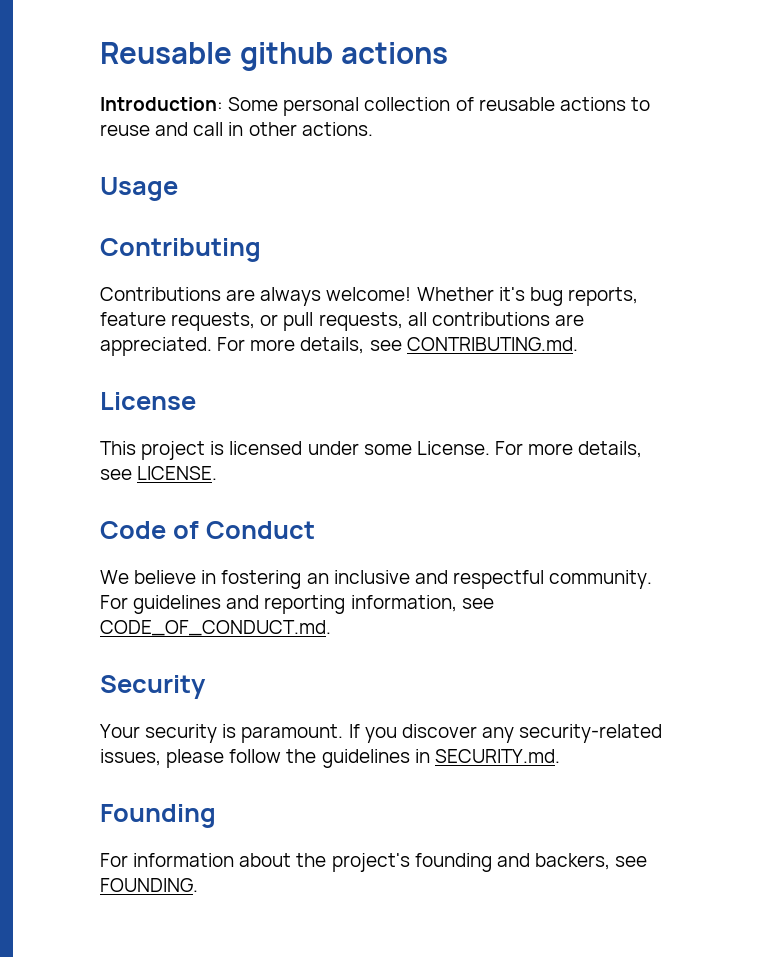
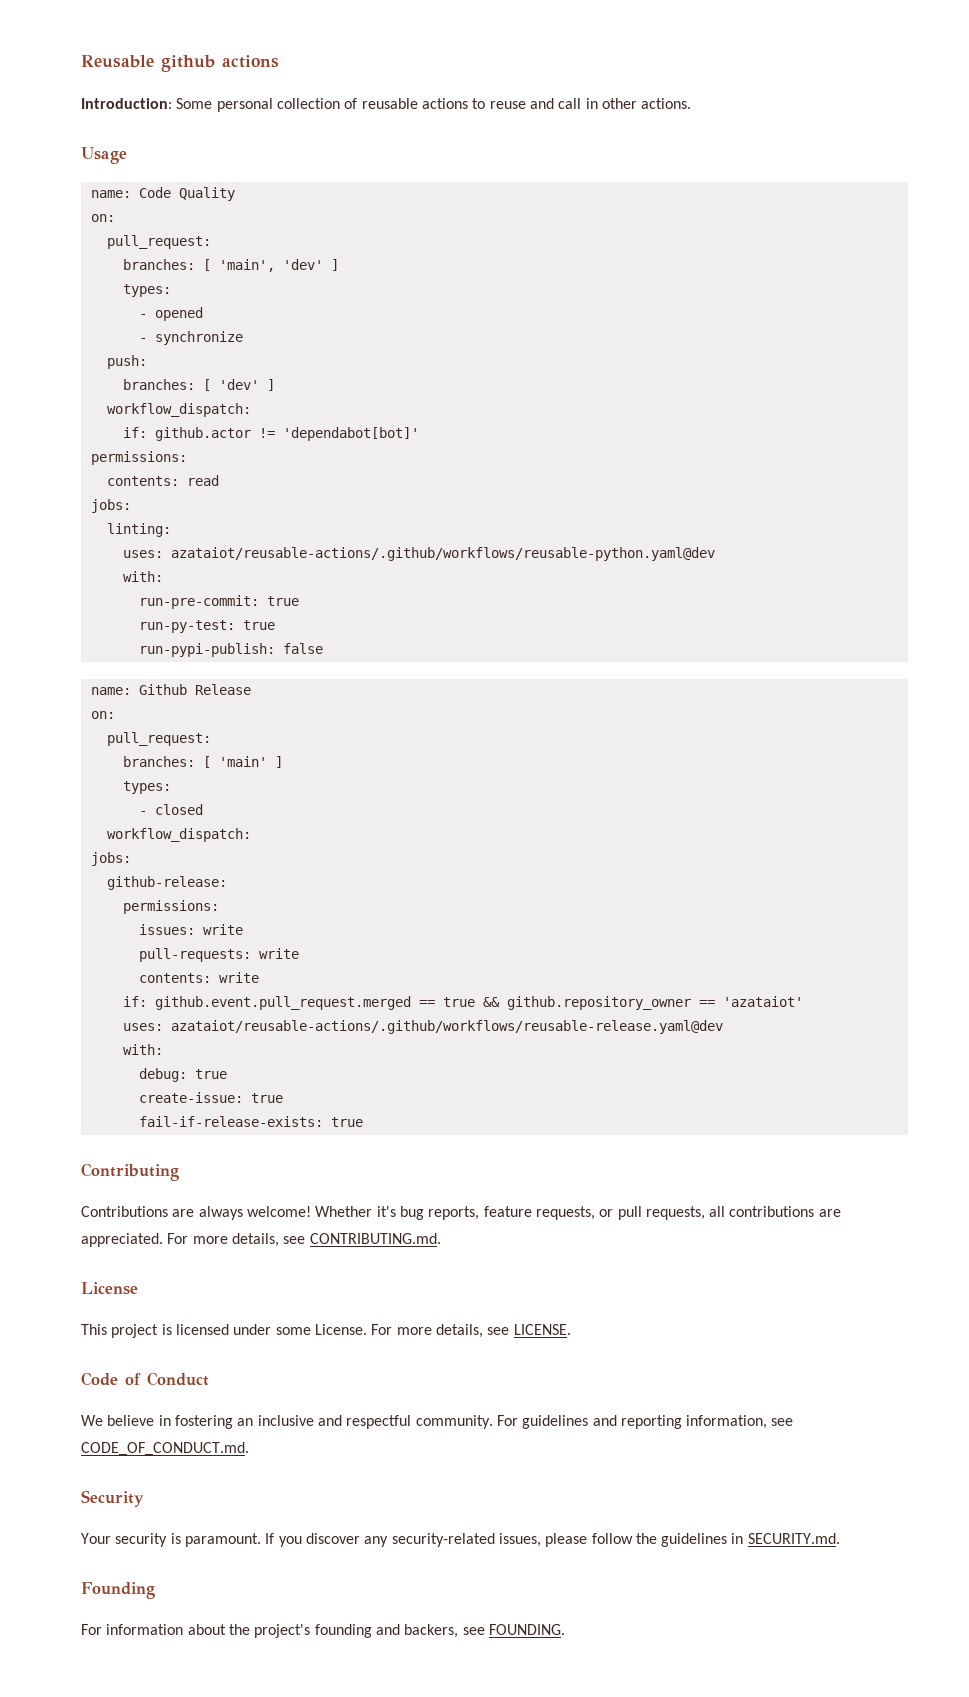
+ name: Code Quality
+ on:
+ pull_request:
+ branches: [ 'main', 'dev' ]
+ types:
+ - opened
+ - synchronize
+ push:
+ branches: [ 'dev' ]
+ workflow_dispatch:
+ if: github.actor != 'dependabot[bot]'
+ permissions:
+ contents: read
+ jobs:
+ linting:
+ uses: azataiot/reusable-actions/.github/workflows/reusable-python.yaml@dev
+ with:
+ run-pre-commit: true
+ run-py-test: true
+ run-pypi-publish: false
+ name: Github Release
+ on:
+ pull_request:
+ branches: [ 'main' ]
+ types:
+ - closed
+ workflow_dispatch:
+ jobs:
+ github-release:
+ permissions:
+ issues: write
+ pull-requests: write
+ contents: write
+ if: github.event.pull_request.merged == true && github.repository_owner == 'azataiot'
+ uses: azataiot/reusable-actions/.github/workflows/reusable-release.yaml@dev
+ with:
+ debug: true
+ create-issue: true
+ fail-if-release-exists: true

